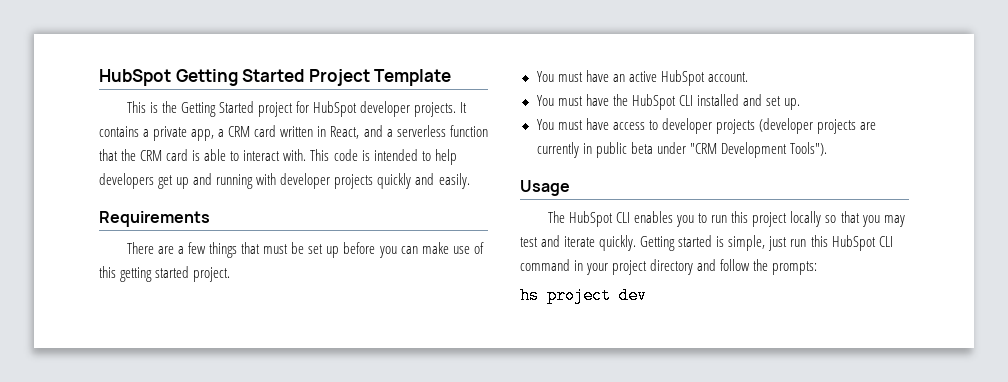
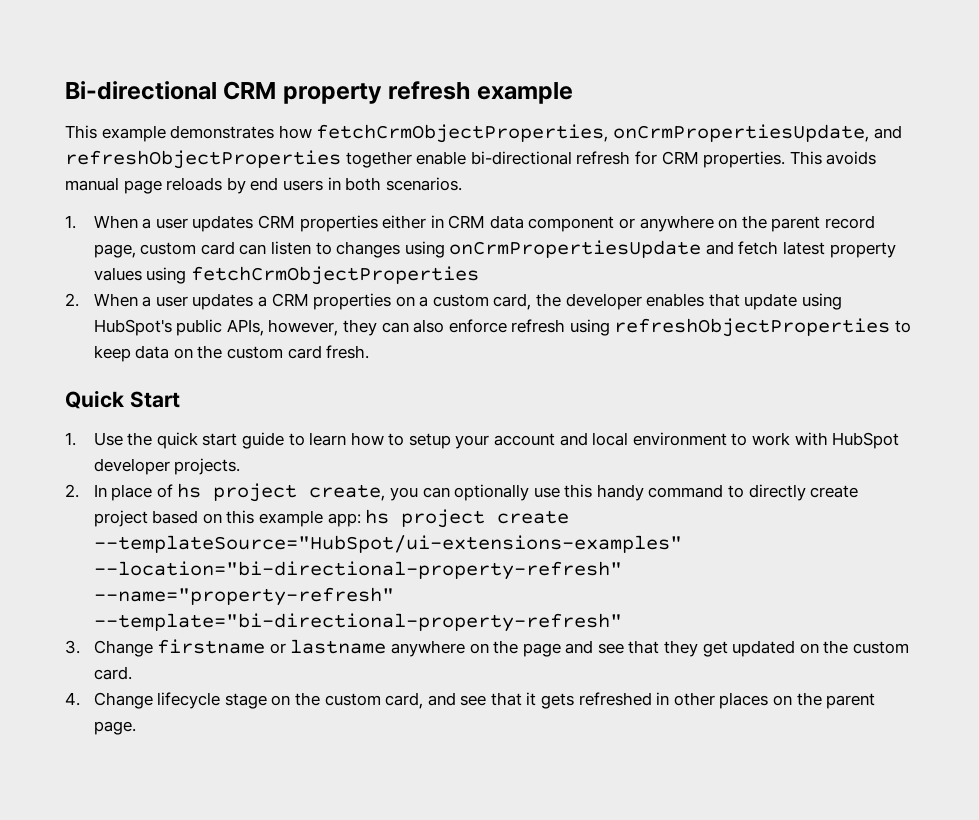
- HubSpot Getting Started Project Template
- This is the Getting Started project for HubSpot developer projects. It contains a private app, a CRM card written in React, and a serverless function that the CRM card is able to interact with. This code is intended to help developers get up and running with developer projects quickly and easily.
- Requirements
- There are a few things that must be set up before you can make use of this getting started project.
- You must have an active HubSpot account.
- You must have the HubSpot CLI installed and set up.
- You must have access to developer projects (developer projects are currently in public beta under "CRM Development Tools").
- Usage
- The HubSpot CLI enables you to run this project locally so that you may test and iterate quickly. Getting started is simple, just run this HubSpot CLI command in your project directory and follow the prompts:
- hs project dev
+ Bi-directional CRM property refresh example
+ This example demonstrates how fetchCrmObjectProperties, onCrmPropertiesUpdate, and refreshObjectProperties together enable bi-directional refresh for CRM properties. This avoids manual page reloads by end users in both scenarios.
+ 1. When a user updates CRM properties either in CRM data component or anywhere on the parent record page, custom card can listen to changes using onCrmPropertiesUpdate and fetch latest property values using fetchCrmObjectProperties
+ 2. When a user updates a CRM properties on a custom card, the developer enables that update using HubSpot's public APIs, however, they can also enforce refresh using refreshObjectProperties to keep data on the custom card fresh.
+ Quick Start
+ 1. Use the quick start guide to learn how to setup your account and local environment to work with HubSpot developer projects.
+ 2. In place of hs project create, you can optionally use this handy command to directly create project based on this example app: hs project create --templateSource="HubSpot/ui-extensions-examples" --location="bi-directional-property-refresh" --name="property-refresh" --template="bi-directional-property-refresh"
+ 3. Change firstname or lastname anywhere on the page and see that they get updated on the custom card.
+ 4. Change lifecycle stage on the custom card, and see that it gets refreshed in other places on the parent page.

